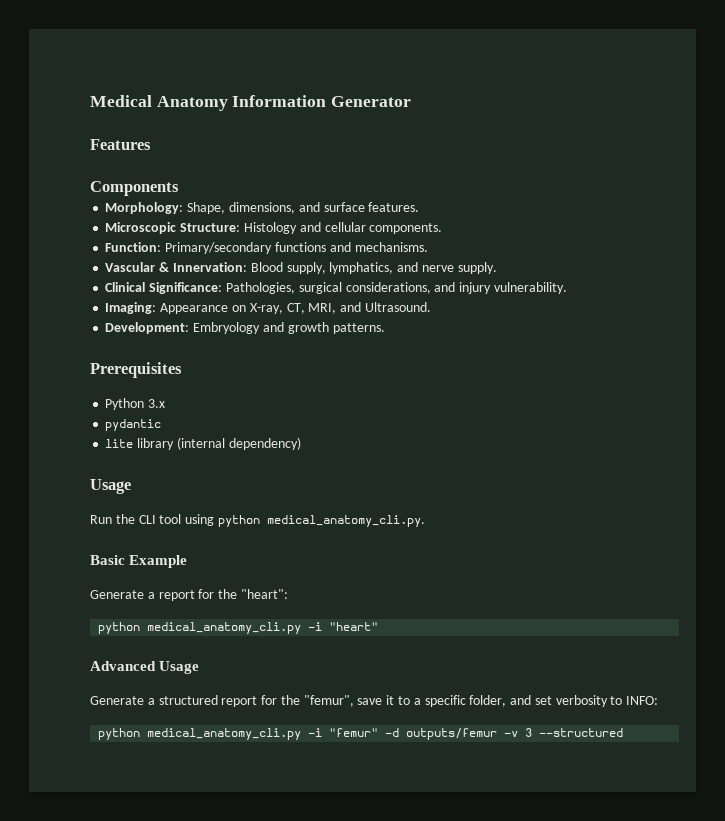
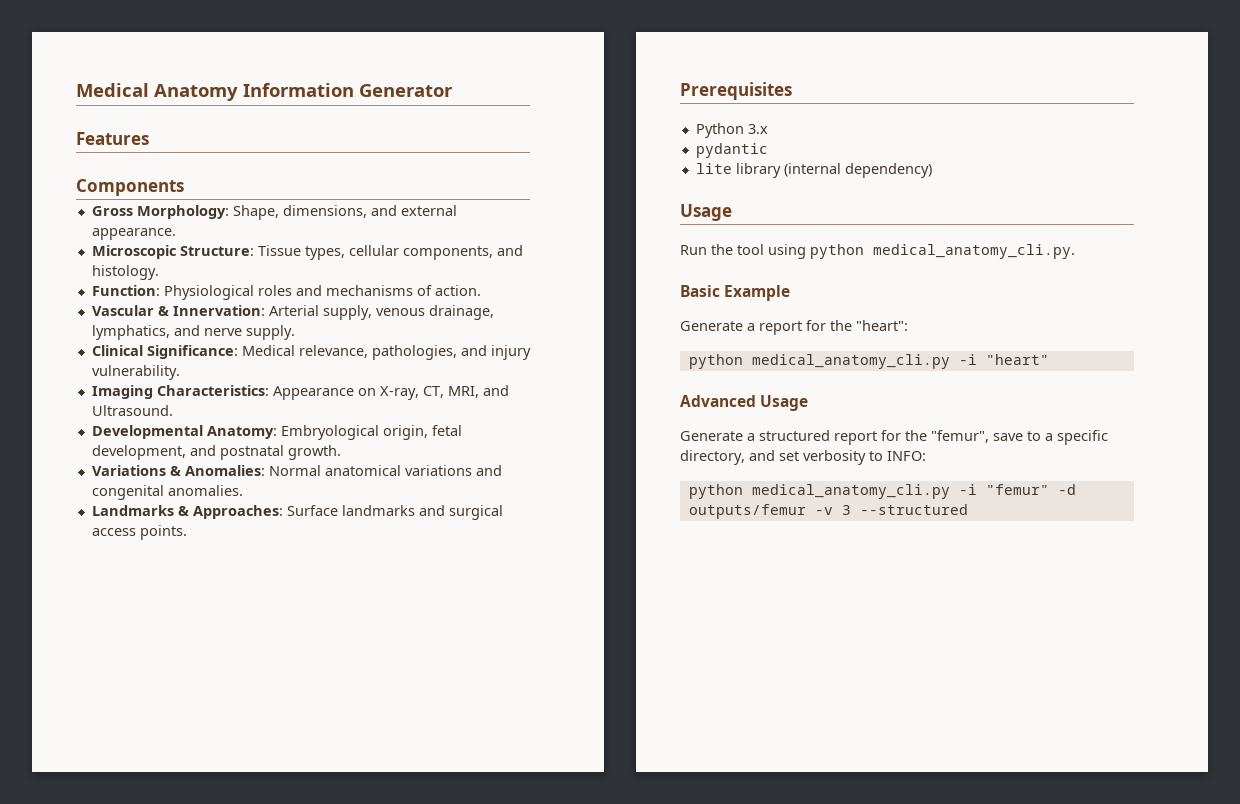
- Morphology: Shape, dimensions, and surface features.
+ Gross Morphology: Shape, dimensions, and external appearance.
- Microscopic Structure: Histology and cellular components.
- Function: Primary/secondary functions and mechanisms.
+ Microscopic Structure: Tissue types, cellular components, and histology.
+ Function: Physiological roles and mechanisms of action.
- Vascular & Innervation: Blood supply, lymphatics, and nerve supply.
+ Vascular & Innervation: Arterial supply, venous drainage, lymphatics, and nerve supply.
- Clinical Significance: Pathologies, surgical considerations, and injury vulnerability.
+ Clinical Significance: Medical relevance, pathologies, and injury vulnerability.
- Imaging: Appearance on X-ray, CT, MRI, and Ultrasound.
+ Imaging Characteristics: Appearance on X-ray, CT, MRI, and Ultrasound.
- Development: Embryology and growth patterns.
+ Developmental Anatomy: Embryological origin, fetal development, and postnatal growth.
+ Variations & Anomalies: Normal anatomical variations and congenital anomalies.
+ Landmarks & Approaches: Surface landmarks and surgical access points.
- Run the CLI tool using python medical_anatomy_cli.py.
+ Run the tool using python medical_anatomy_cli.py.
- Generate a structured report for the "femur", save it to a specific folder, and set verbosity to INFO:
+ Generate a structured report for the "femur", save to a specific directory, and set verbosity to INFO:

